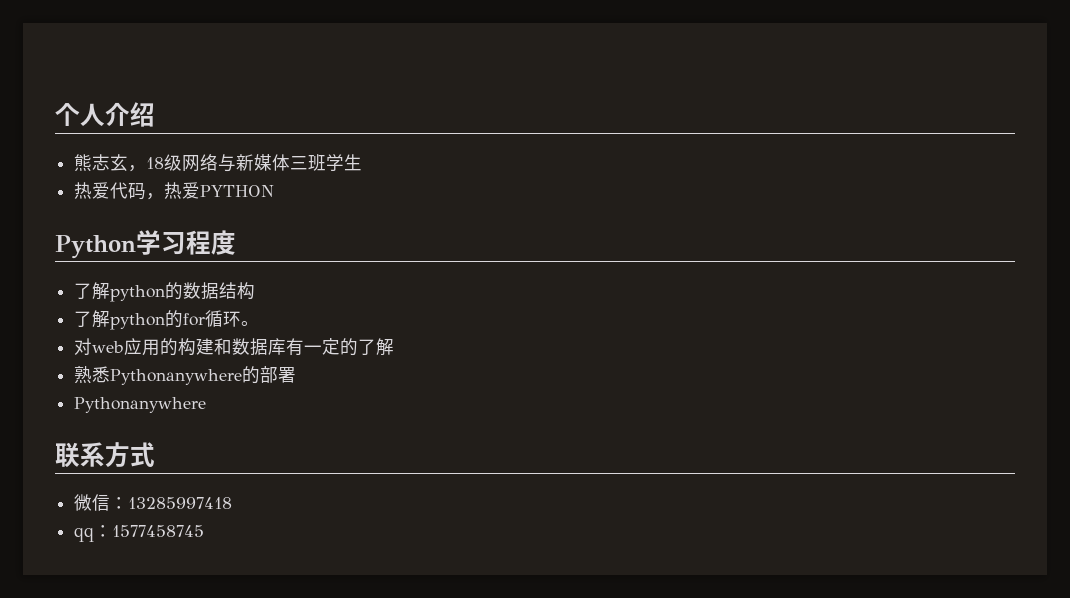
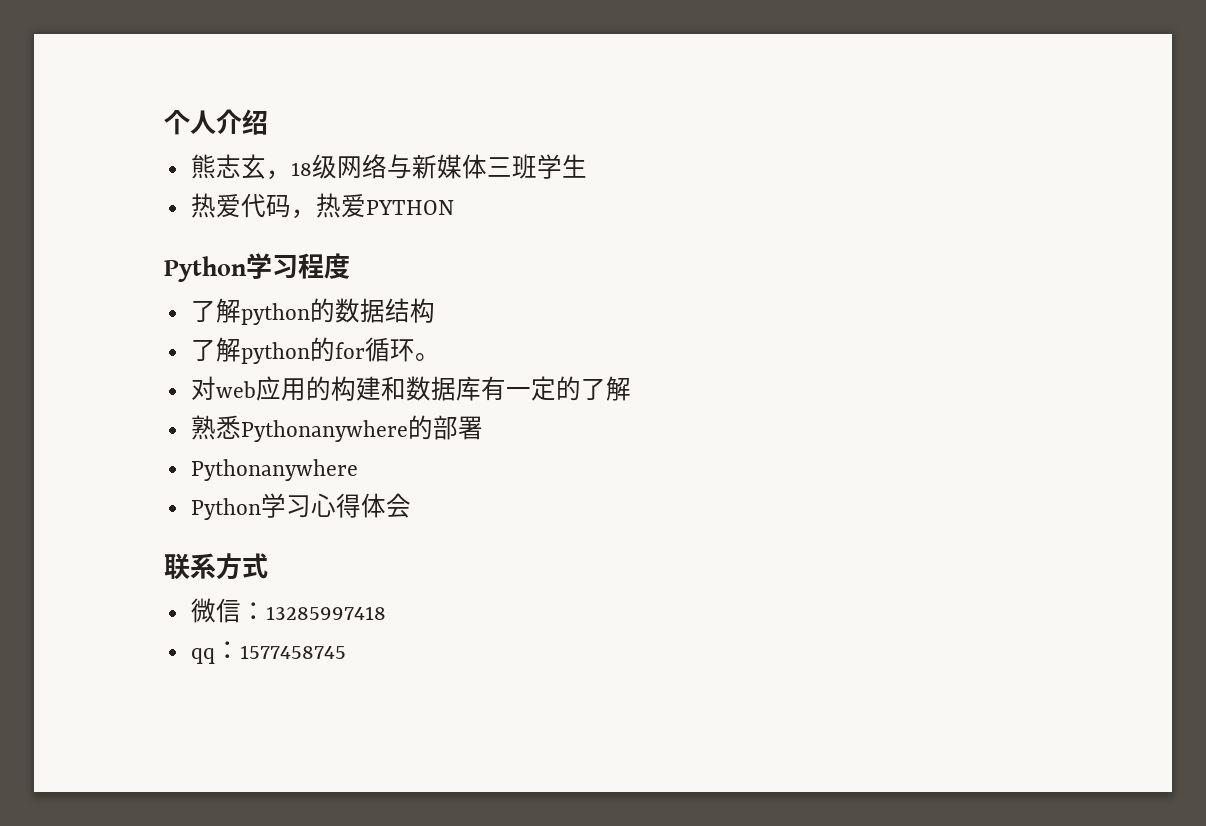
+ Python学习心得体会

